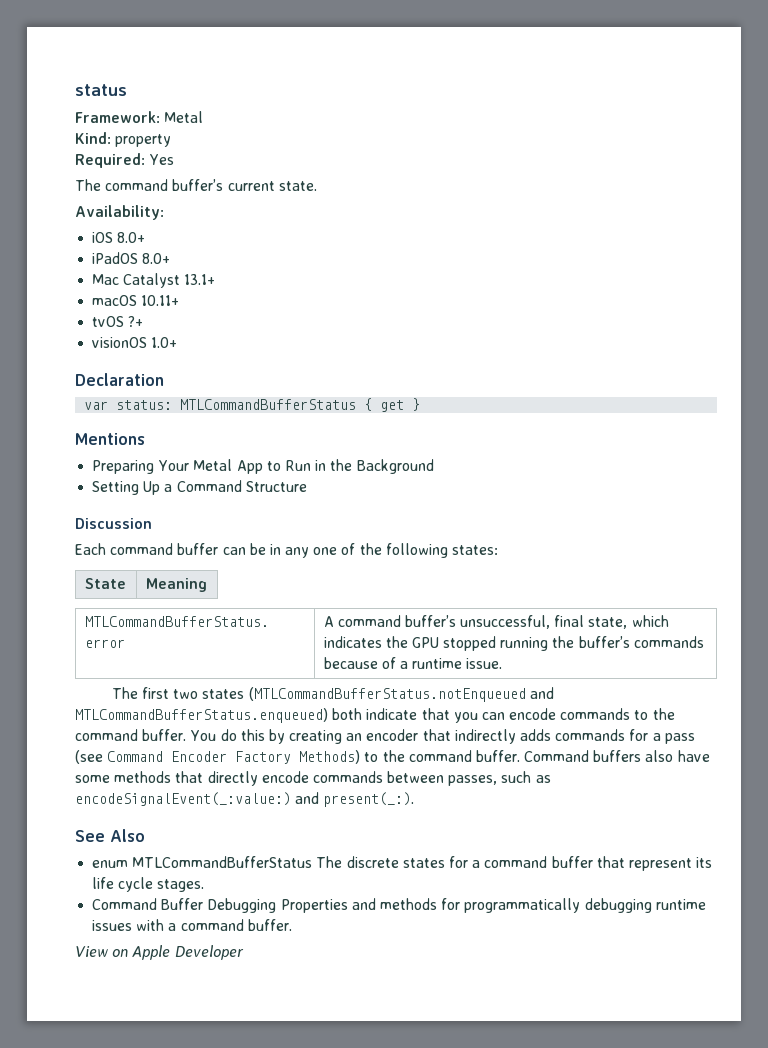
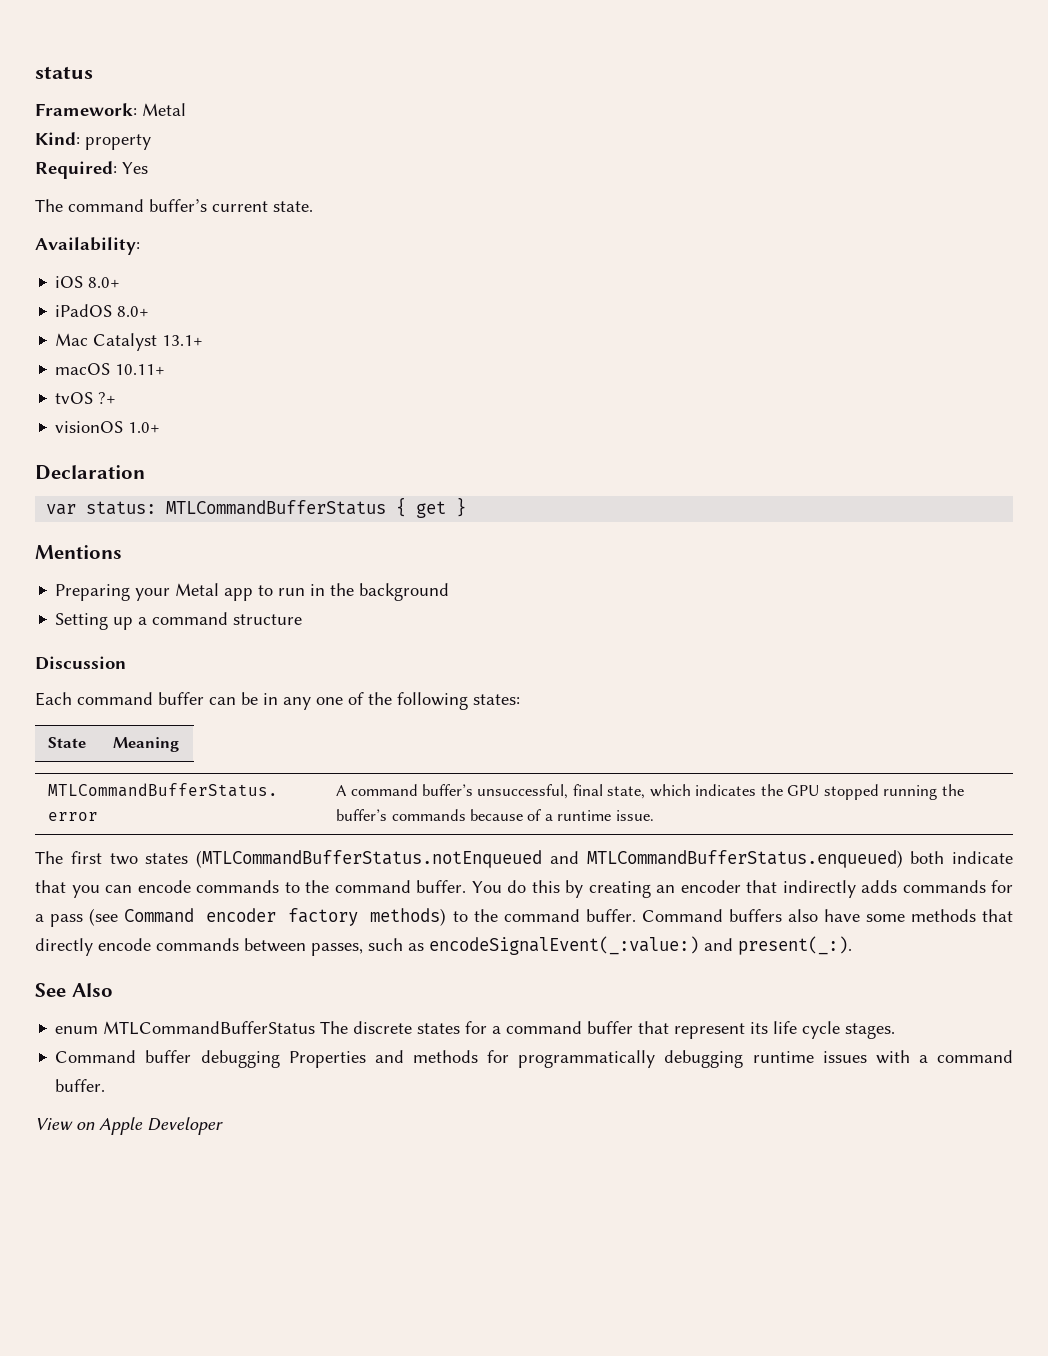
- Preparing Your Metal App to Run in the Background
+ Preparing your Metal app to run in the background
- Setting Up a Command Structure
+ Setting up a command structure
- You do this by creating an encoder that indirectly adds commands for a pass (see Command Encoder Factory Methods) to the command buffer.
+ You do this by creating an encoder that indirectly adds commands for a pass (see Command encoder factory methods) to the command buffer.
- Command Buffer Debugging Properties and methods for programmatically debugging runtime issues with a command buffer.
+ Command buffer debugging Properties and methods for programmatically debugging runtime issues with a command buffer.

